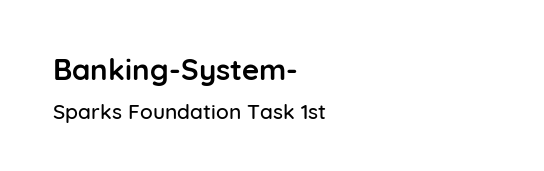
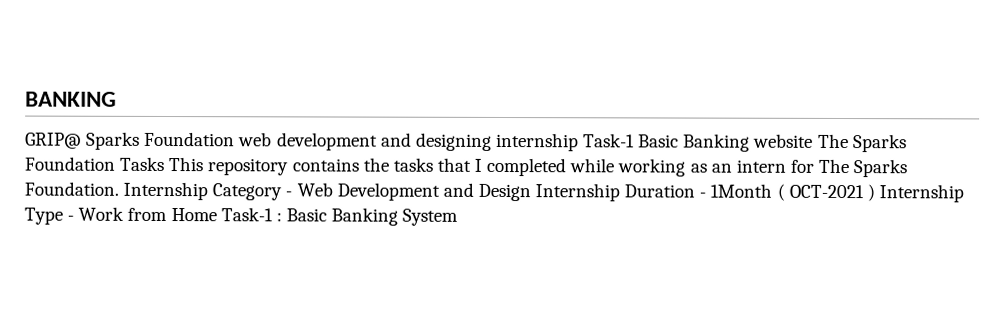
- Banking-System-
- Sparks Foundation Task 1st
+ BANKING
+ GRIP@ Sparks Foundation web development and designing internship Task-1 Basic Banking website The Sparks Foundation Tasks This repository contains the tasks that I completed while working as an intern for The Sparks Foundation. Internship Category - Web Development and Design Internship Duration - 1Month ( OCT-2021 ) Internship Type - Work from Home Task-1 : Basic Banking System

